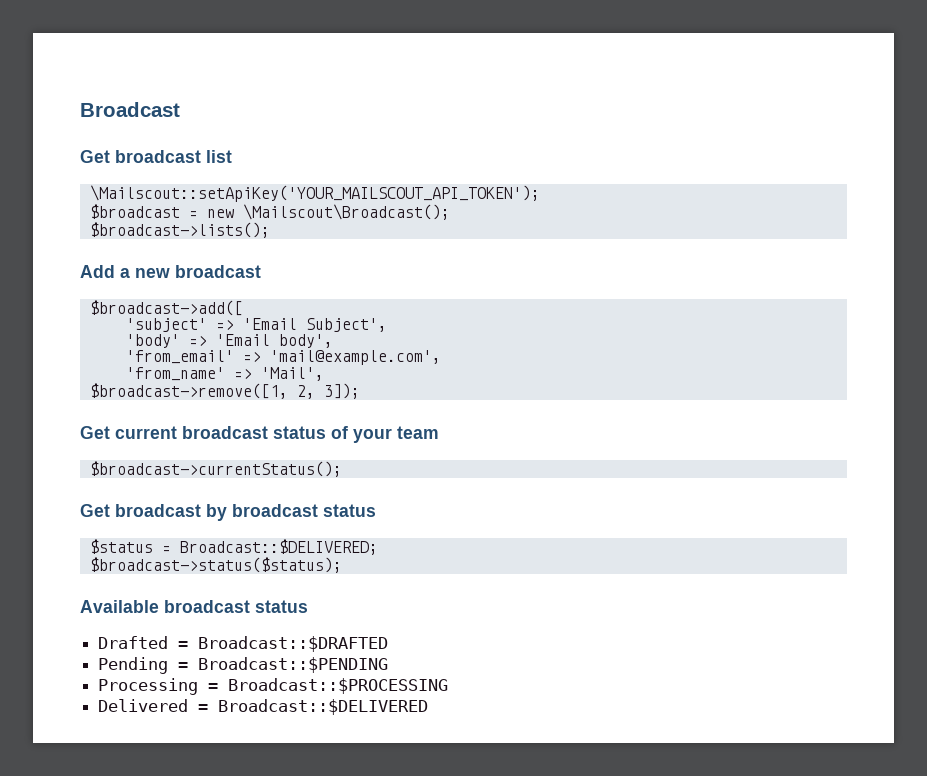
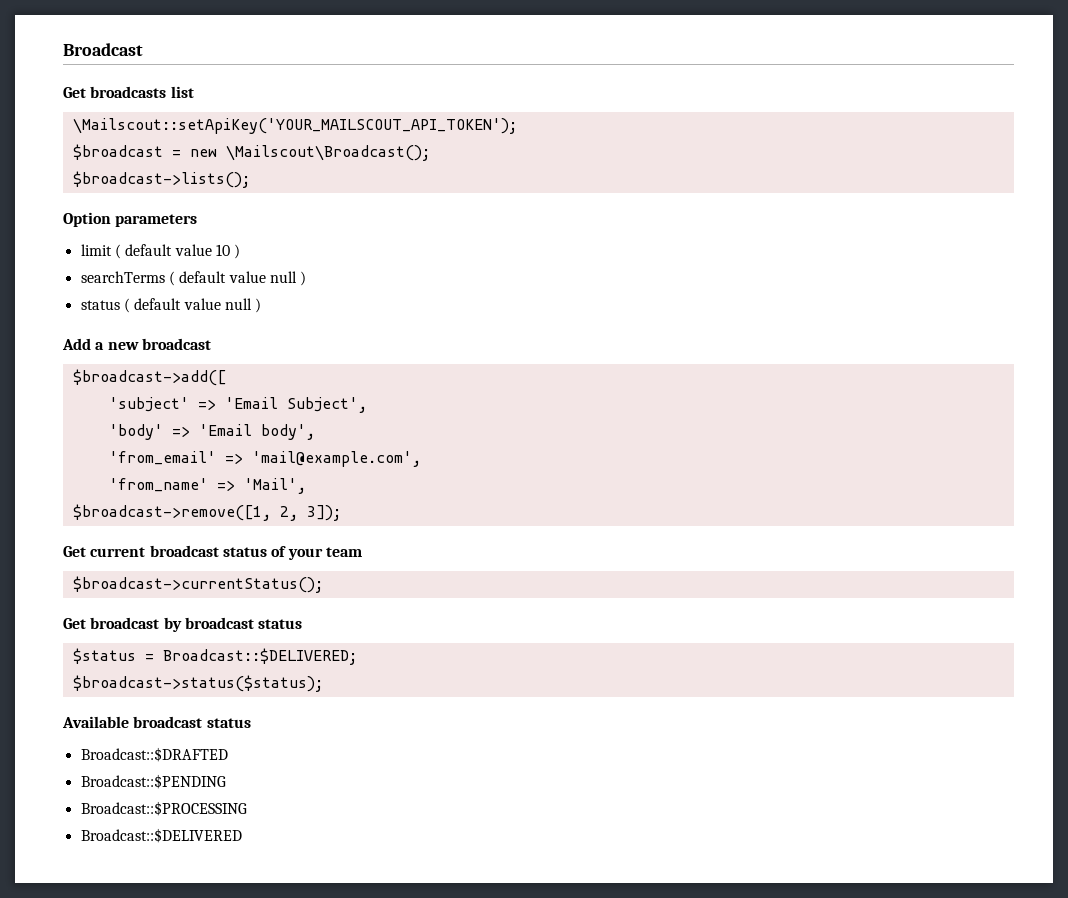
- Get broadcast list
+ Get broadcasts list
+ Option parameters
+ limit ( default value 10 )
+ searchTerms ( default value null )
+ status ( default value null )
- Drafted = Broadcast::$DRAFTED
+ Broadcast::$DRAFTED
- Pending = Broadcast::$PENDING
+ Broadcast::$PENDING
- Processing = Broadcast::$PROCESSING
+ Broadcast::$PROCESSING
- Delivered = Broadcast::$DELIVERED
+ Broadcast::$DELIVERED

